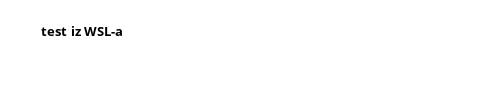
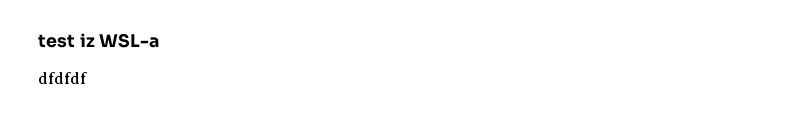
+ dfdfdf

